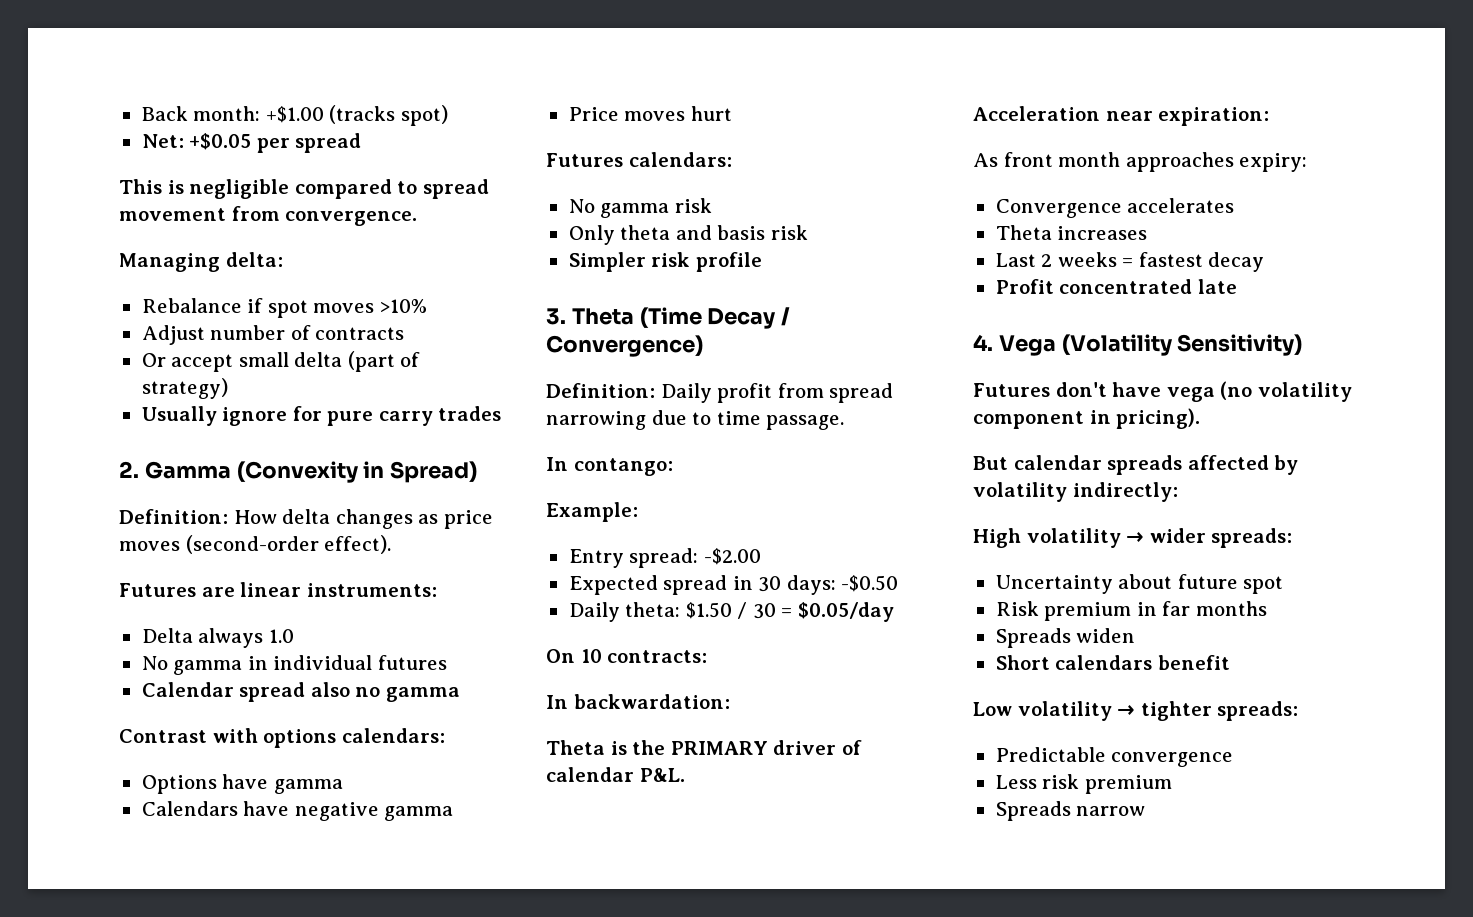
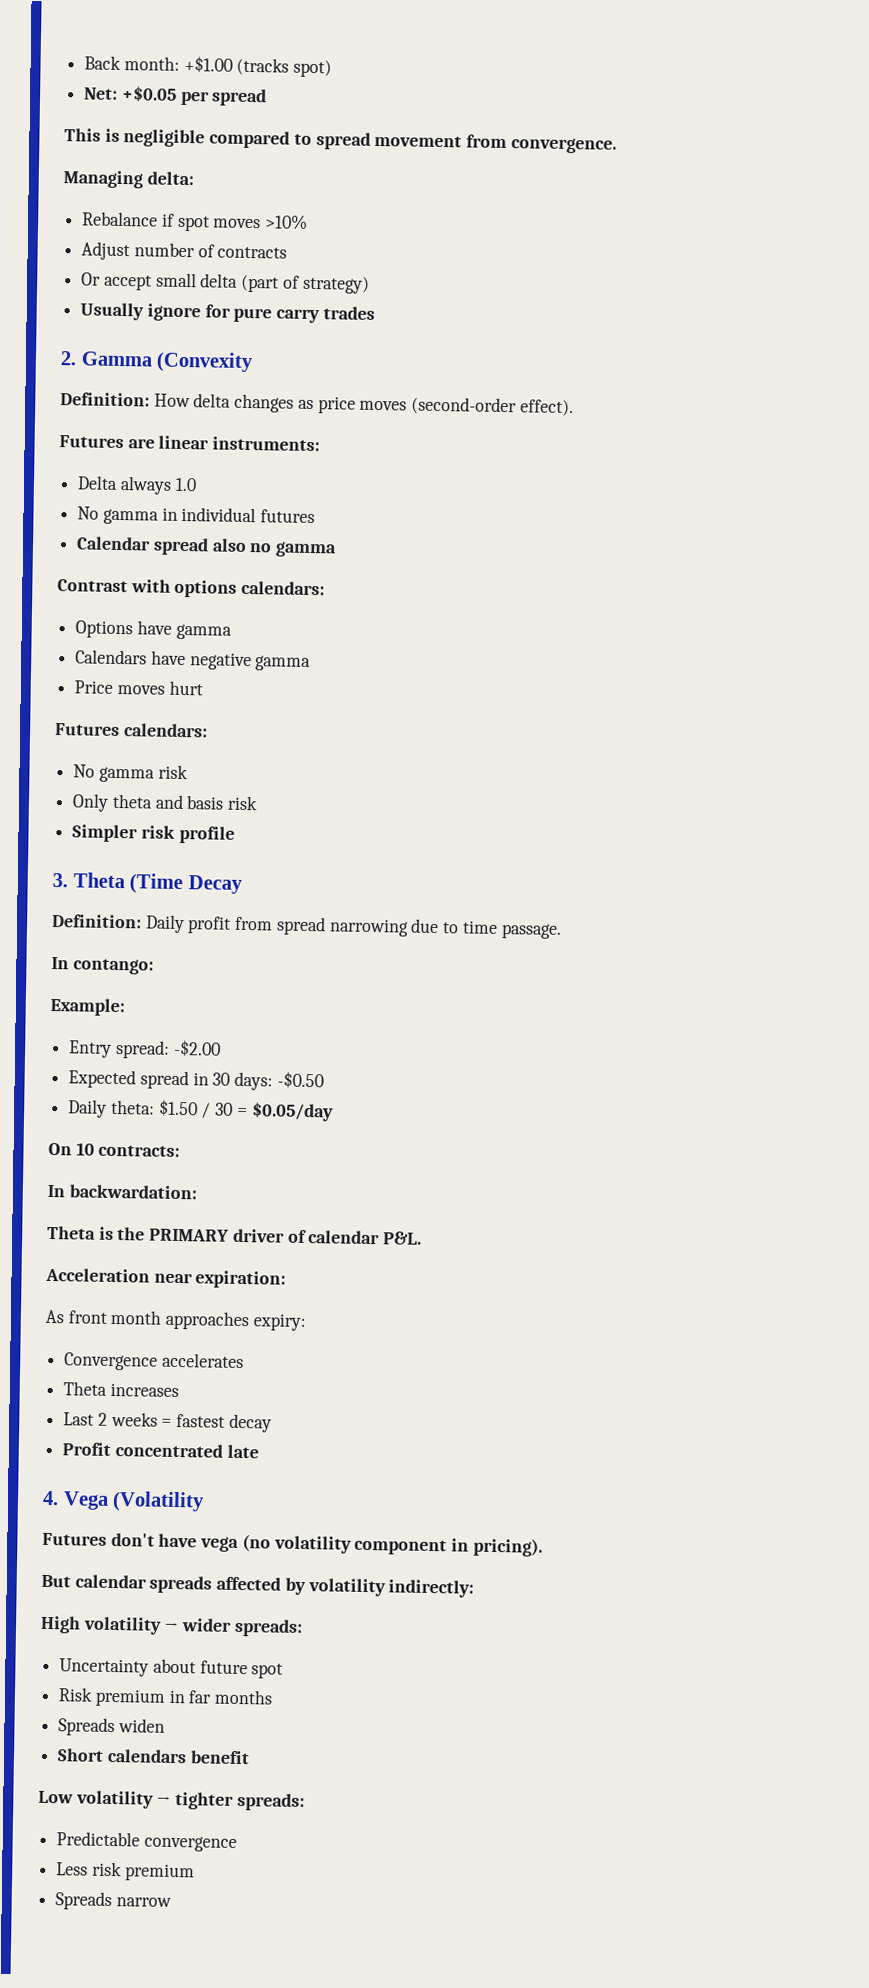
- 2. Gamma (Convexity in Spread)
+ 2. Gamma (Convexity
- 3. Theta (Time Decay / Convergence)
+ 3. Theta (Time Decay
- 4. Vega (Volatility Sensitivity)
+ 4. Vega (Volatility

